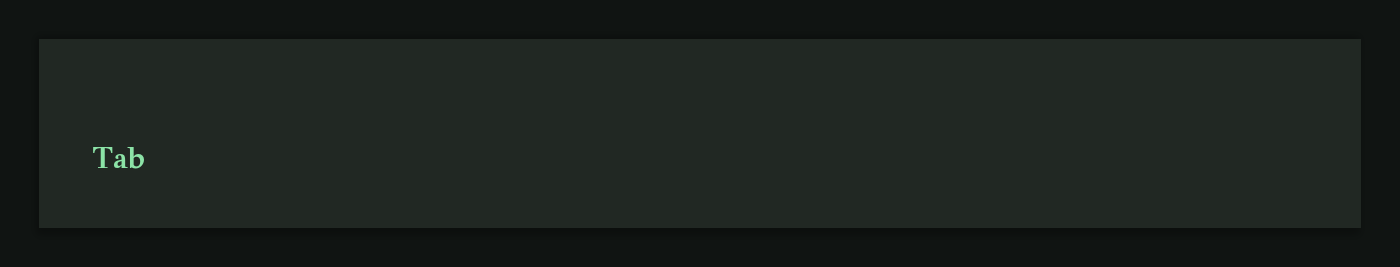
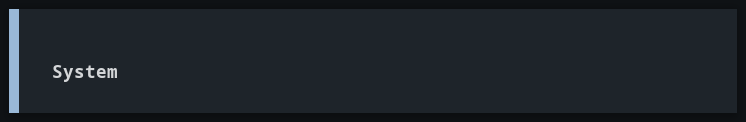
- Tab
+ System

